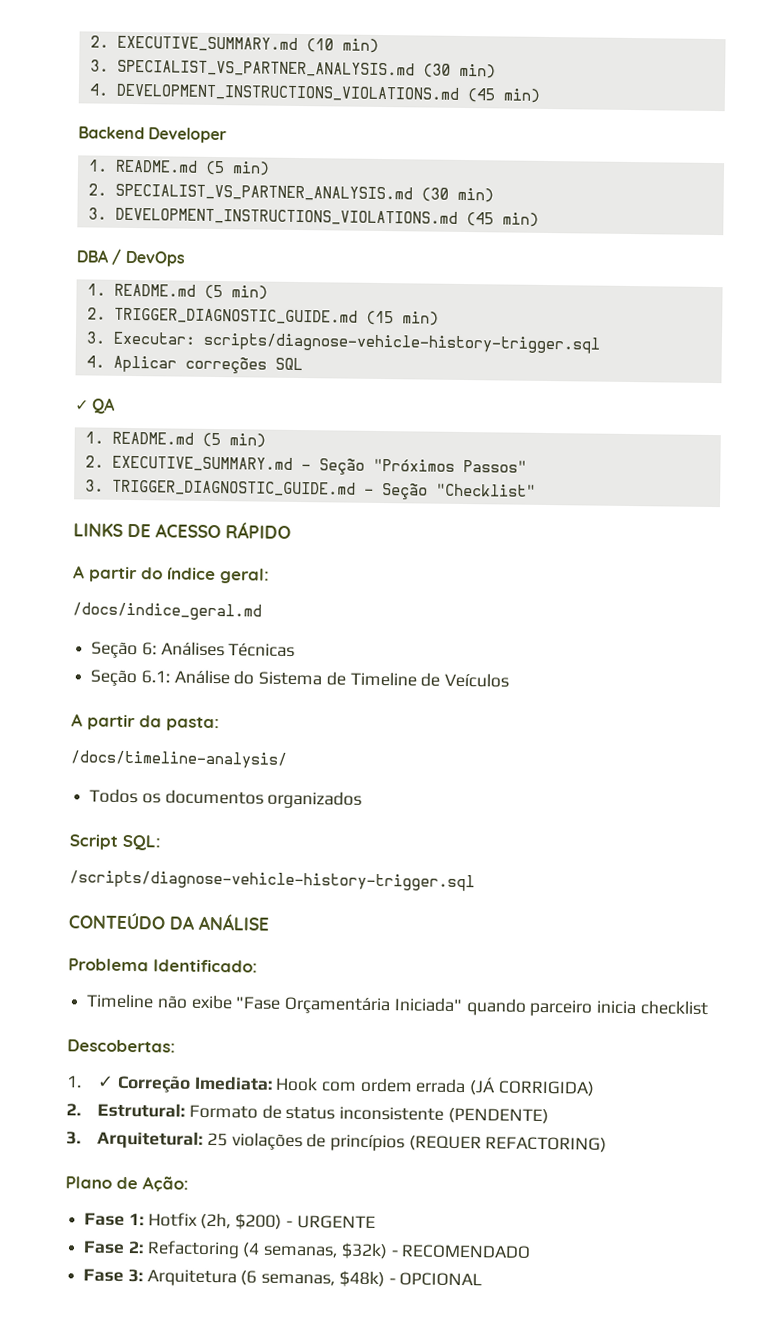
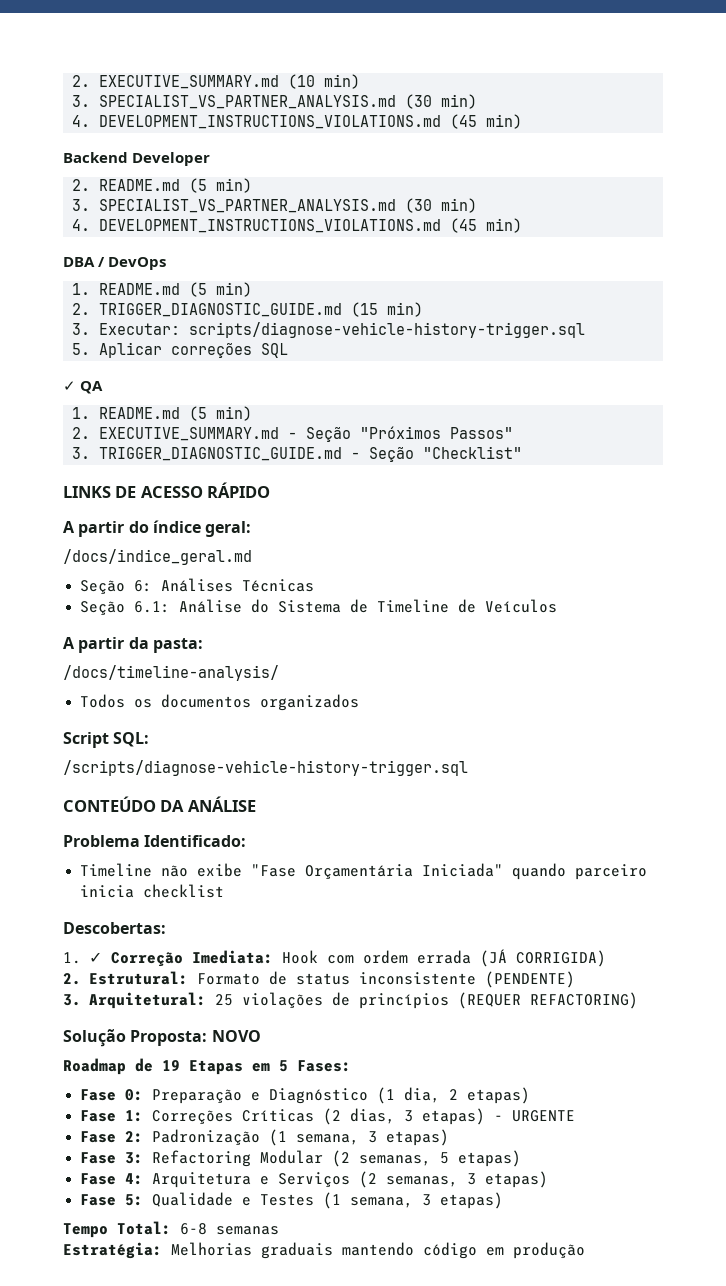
  Backend Developer
- 1. README.md (5 min)
- 2. SPECIALIST_VS_PARTNER_ANALYSIS.md (30 min)
- 3. DEVELOPMENT_INSTRUCTIONS_VIOLATIONS.md (45 min)
+ 2. README.md (5 min)
+ 3. SPECIALIST_VS_PARTNER_ANALYSIS.md (30 min)
+ 4. DEVELOPMENT_INSTRUCTIONS_VIOLATIONS.md (45 min)
- 4. Aplicar correções SQL
+ 5. Aplicar correções SQL
- Plano de Ação:
- Fase 1: Hotfix (2h, $200) - URGENTE
- Fase 2: Refactoring (4 semanas, $32k) - RECOMENDADO
- Fase 3: Arquitetura (6 semanas, $48k) - OPCIONAL
+ Solução Proposta: NOVO
+ Roadmap de 19 Etapas em 5 Fases:
+ Fase 0: Preparação e Diagnóstico (1 dia, 2 etapas)
+ Fase 1: Correções Críticas (2 dias, 3 etapas) - URGENTE
+ Fase 2: Padronização (1 semana, 3 etapas)
+ Fase 3: Refactoring Modular (2 semanas, 5 etapas)
+ Fase 4: Arquitetura e Serviços (2 semanas, 3 etapas)
+ Fase 5: Qualidade e Testes (1 semana, 3 etapas)
+ Tempo Total: 6-8 semanas
+ Estratégia: Melhorias graduais mantendo código em produção

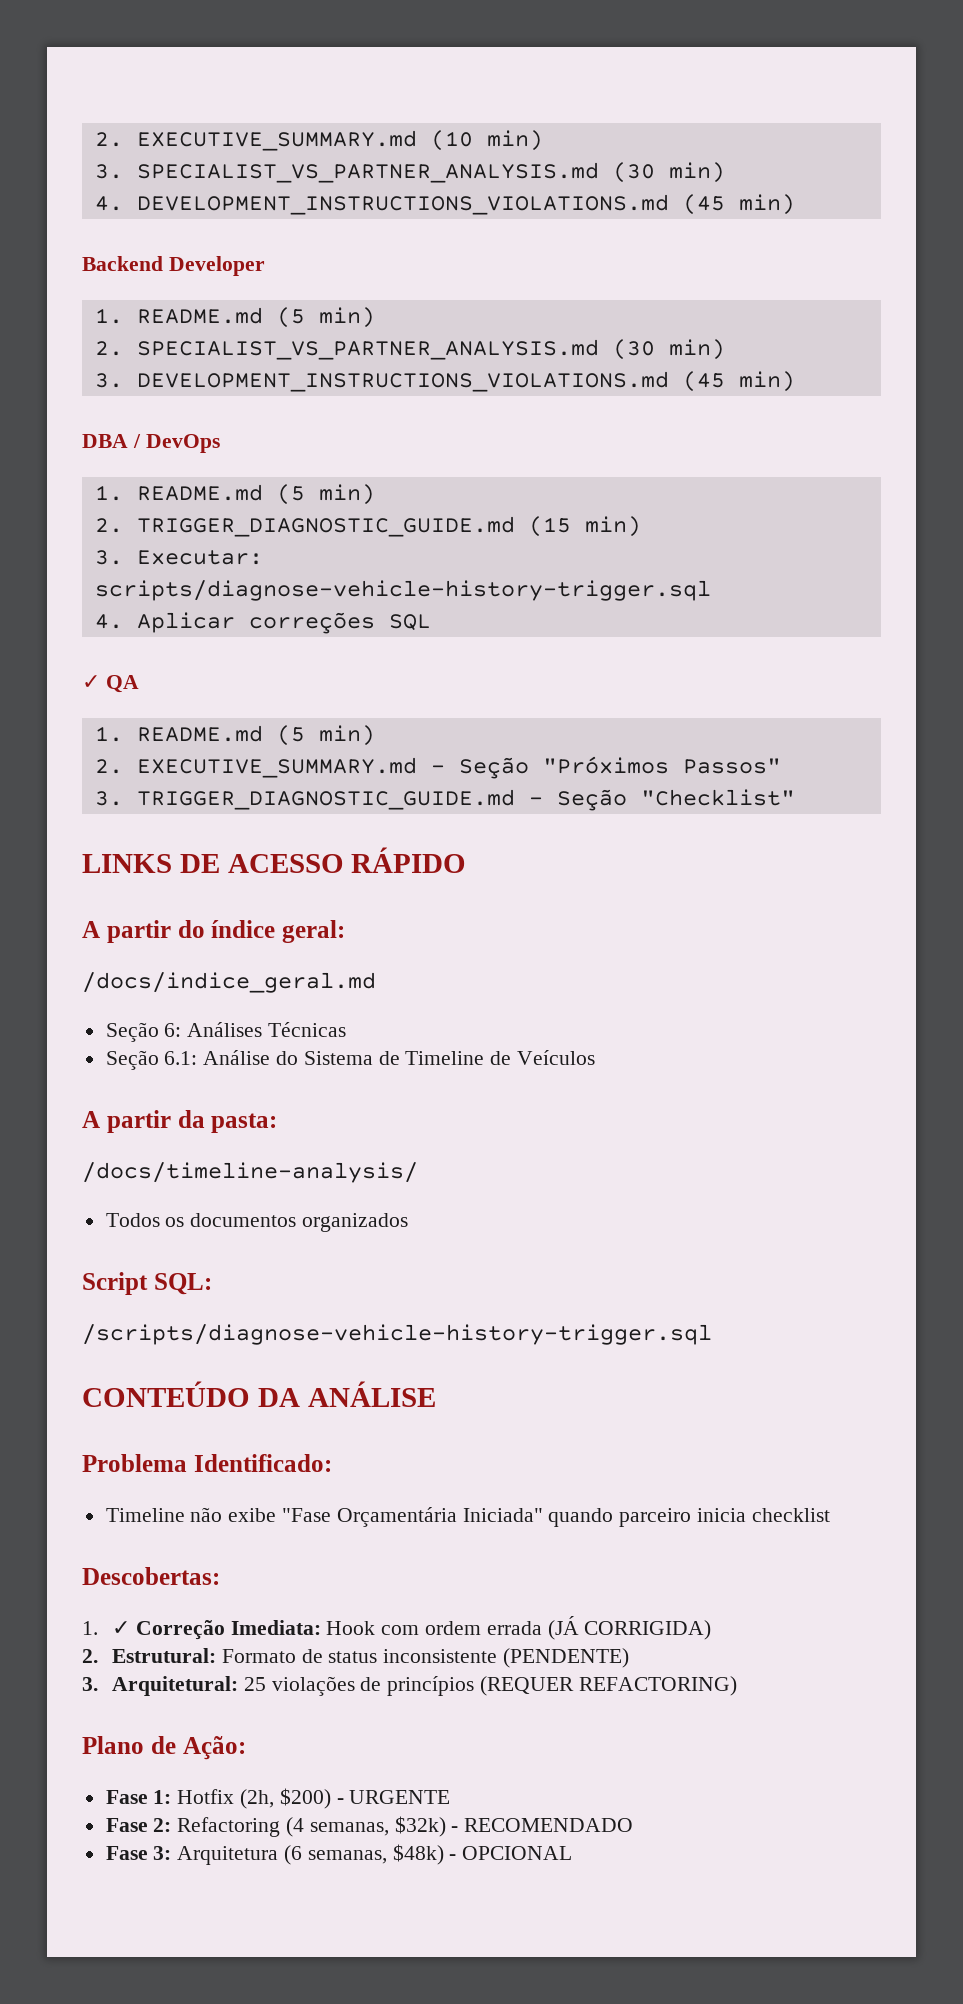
  Backend Developer
- 2. README.md (5 min)
- 3. SPECIALIST_VS_PARTNER_ANALYSIS.md (30 min)
- 4. DEVELOPMENT_INSTRUCTIONS_VIOLATIONS.md (45 min)
+ 1. README.md (5 min)
+ 2. SPECIALIST_VS_PARTNER_ANALYSIS.md (30 min)
+ 3. DEVELOPMENT_INSTRUCTIONS_VIOLATIONS.md (45 min)
- 5. Aplicar correções SQL
+ 4. Aplicar correções SQL
- Solução Proposta: NOVO
- Roadmap de 19 Etapas em 5 Fases:
- Fase 0: Preparação e Diagnóstico (1 dia, 2 etapas)
- Fase 1: Correções Críticas (2 dias, 3 etapas) - URGENTE
- Fase 2: Padronização (1 semana, 3 etapas)
- Fase 3: Refactoring Modular (2 semanas, 5 etapas)
- Fase 4: Arquitetura e Serviços (2 semanas, 3 etapas)
- Fase 5: Qualidade e Testes (1 semana, 3 etapas)
- Tempo Total: 6-8 semanas
- Estratégia: Melhorias graduais mantendo código em produção
+ Plano de Ação:
+ Fase 1: Hotfix (2h, $200) - URGENTE
+ Fase 2: Refactoring (4 semanas, $32k) - RECOMENDADO
+ Fase 3: Arquitetura (6 semanas, $48k) - OPCIONAL

